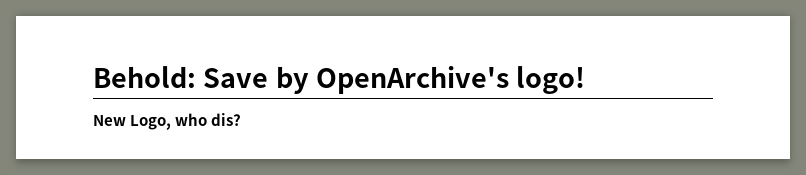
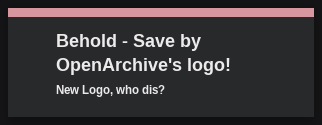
- Behold: Save by OpenArchive's logo!
+ Behold - Save by OpenArchive's logo!

